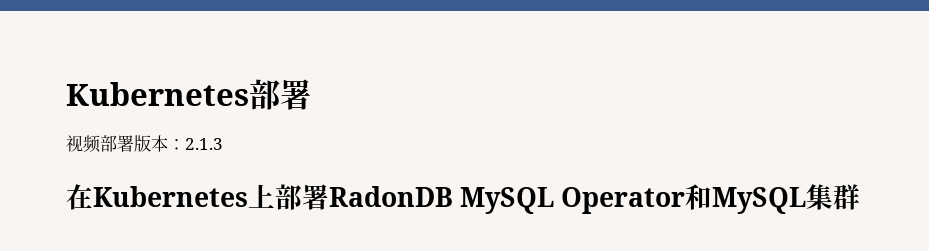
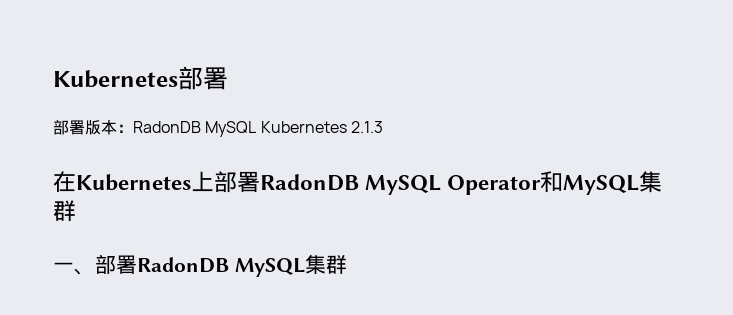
- 视频部署版本：2.1.3
+ 部署版本：RadonDB MySQL Kubernetes 2.1.3
+ 一、部署RadonDB MySQL集群

